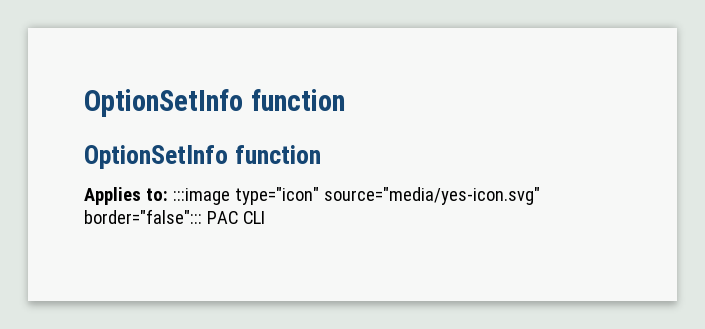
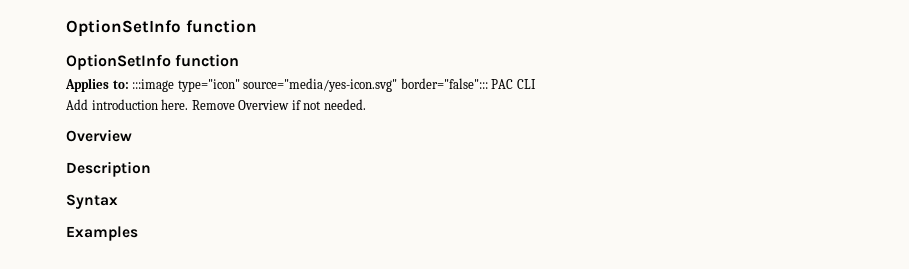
+ Add introduction here. Remove Overview if not needed.
+ Overview
+ Description
+ Syntax
+ Examples

